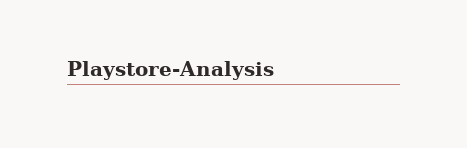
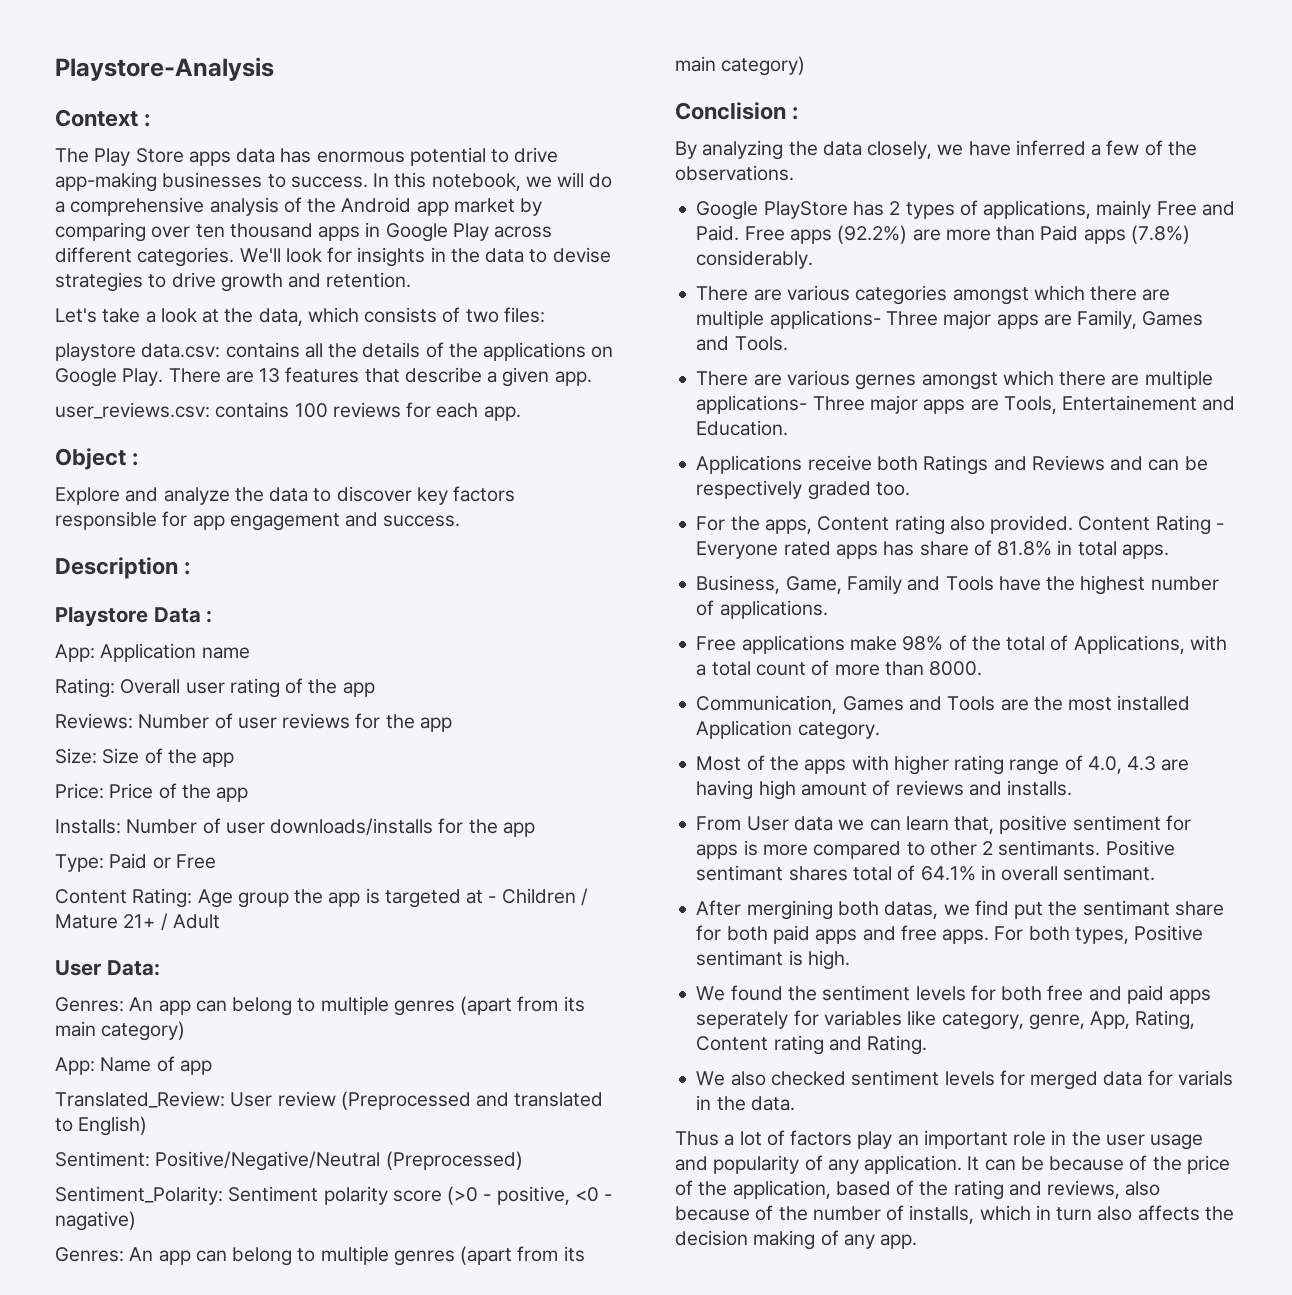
+ Context :
+ The Play Store apps data has enormous potential to drive app-making businesses to success. In this notebook, we will do a comprehensive analysis of the Android app market by comparing over ten thousand apps in Google Play across different categories. We'll look for insights in the data to devise strategies to drive growth and retention.
+ Let's take a look at the data, which consists of two files:
+ playstore data.csv: contains all the details of the applications on Google Play. There are 13 features that describe a given app.
+ user_reviews.csv: contains 100 reviews for each app.
+ Object :
+ Explore and analyze the data to discover key factors responsible for app engagement and success.
+ Description :
+ Playstore Data :
+ App: Application name
+ Rating: Overall user rating of the app
+ Reviews: Number of user reviews for the app
+ Size: Size of the app
+ Price: Price of the app
+ Installs: Number of user downloads/installs for the app
+ Type: Paid or Free
+ Content Rating: Age group the app is targeted at - Children / Mature 21+ / Adult
+ User Data:
+ Genres: An app can belong to multiple genres (apart from its main category)
+ App: Name of app
+ Translated_Review: User review (Preprocessed and translated to English)
+ Sentiment: Positive/Negative/Neutral (Preprocessed)
+ Sentiment_Polarity: Sentiment polarity score (>0 - positive, <0 - nagative)
+ Genres: An app can belong to multiple genres (apart from its main category)
+ Conclision :
+ By analyzing the data closely, we have inferred a few of the observations.
+ Google PlayStore has 2 types of applications, mainly Free and Paid. Free apps (92.2%) are more than Paid apps (7.8%) considerably.
+ There are various categories amongst which there are multiple applications- Three major apps are Family, Games and Tools.
+ There are various gernes amongst which there are multiple applications- Three major apps are Tools, Entertainement and Education.
+ Applications receive both Ratings and Reviews and can be respectively graded too.
+ For the apps, Content rating also provided. Content Rating - Everyone rated apps has share of 81.8% in total apps.
+ Business, Game, Family and Tools have the highest number of applications.
+ Free applications make 98% of the total of Applications, with a total count of more than 8000.
+ Communication, Games and Tools are the most installed Application category.
+ Most of the apps with higher rating range of 4.0, 4.3 are having high amount of reviews and installs.
+ From User data we can learn that, positive sentiment for apps is more compared to other 2 sentimants. Positive sentimant shares total of 64.1% in overall sentimant.
+ After mergining both datas, we find put the sentimant share for both paid apps and free apps. For both types, Positive sentimant is high.
+ We found the sentiment levels for both free and paid apps seperately for variables like category, genre, App, Rating, Content rating and Rating.
+ We also checked sentiment levels for merged data for varials in the data.
+ Thus a lot of factors play an important role in the user usage and popularity of any application. It can be because of the price of the application, based of the rating and reviews, also because of the number of installs, which in turn also affects the decision making of any app.

